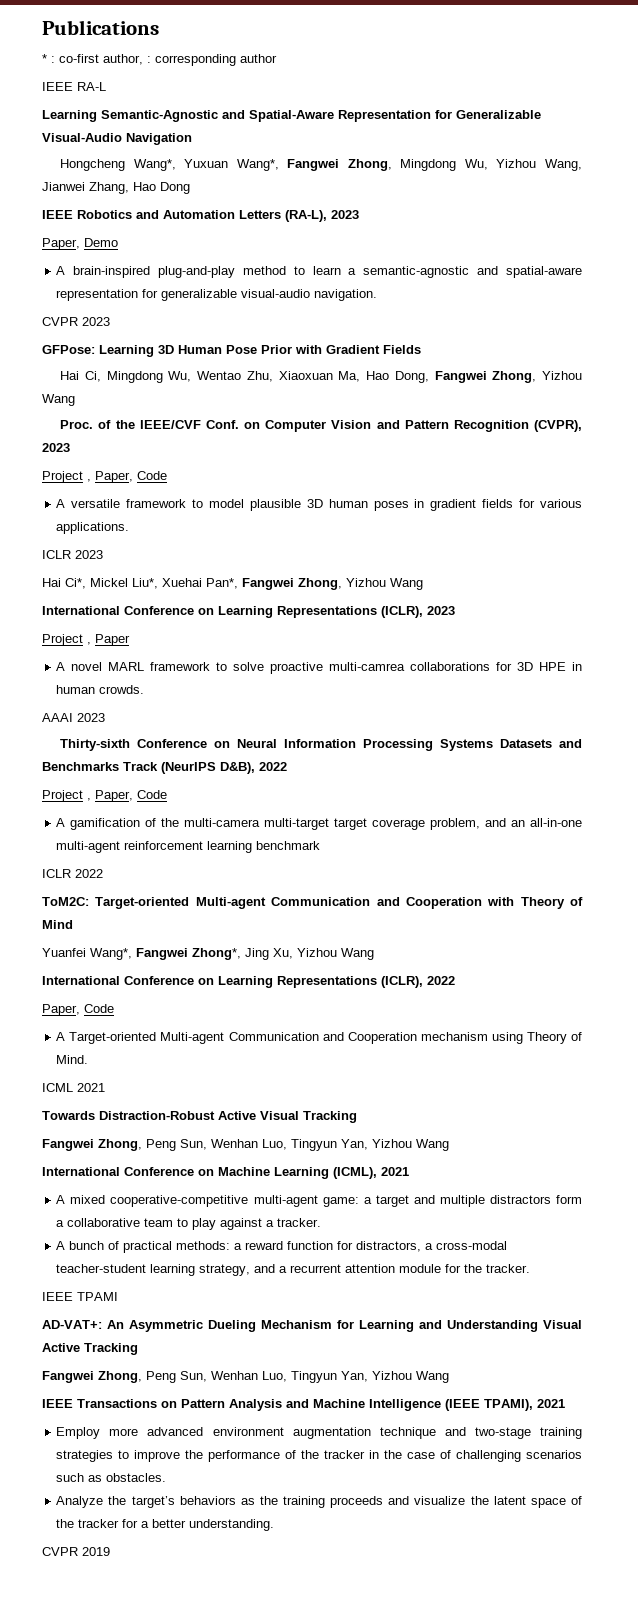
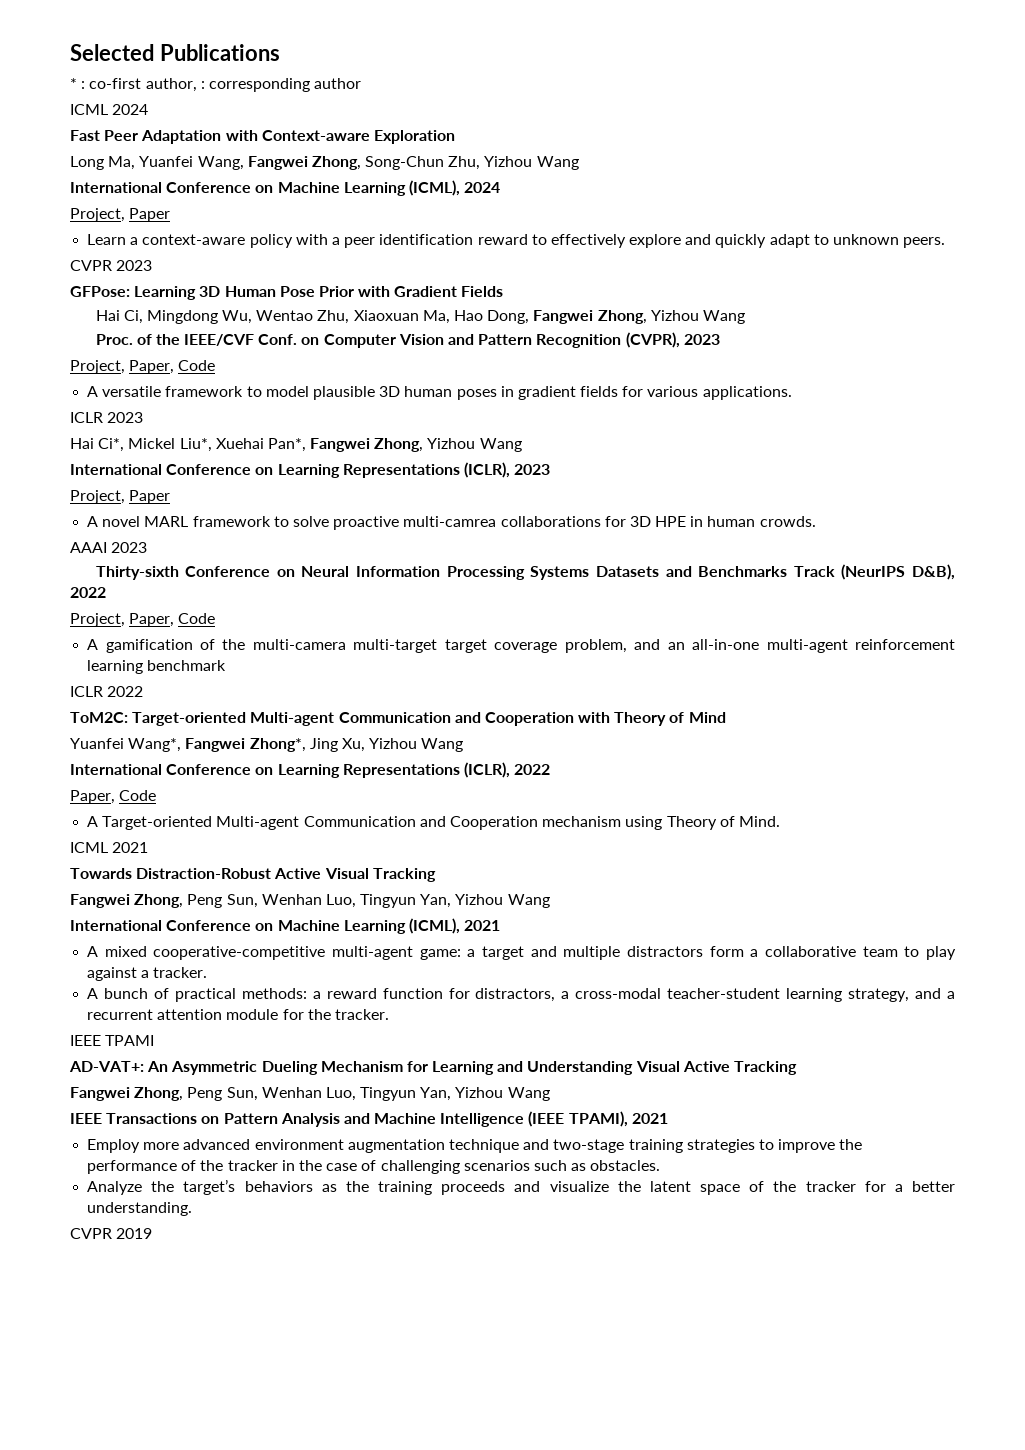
- Publications
+ Selected Publications
- IEEE RA-L
- Learning Semantic-Agnostic and Spatial-Aware Representation for Generalizable Visual-Audio Navigation
- Hongcheng Wang*, Yuxuan Wang*, Fangwei Zhong, Mingdong Wu, Yizhou Wang, Jianwei Zhang, Hao Dong
- IEEE Robotics and Automation Letters (RA-L), 2023
- Paper, Demo
- A brain-inspired plug-and-play method to learn a semantic-agnostic and spatial-aware representation for generalizable visual-audio navigation.
+ ICML 2024
+ Fast Peer Adaptation with Context-aware Exploration
+ Long Ma, Yuanfei Wang, Fangwei Zhong, Song-Chun Zhu, Yizhou Wang
+ International Conference on Machine Learning (ICML), 2024
+ Project, Paper
+ Learn a context-aware policy with a peer identification reward to effectively explore and quickly adapt to unknown peers.
  Proc. of the IEEE/CVF Conf. on Computer Vision and Pattern Recognition (CVPR), 2023
- Project , Paper, Code
+ Project, Paper, Code
  International Conference on Learning Representations (ICLR), 2023
- Project , Paper
+ Project, Paper
  Thirty-sixth Conference on Neural Information Processing Systems Datasets and Benchmarks Track (NeurIPS D&B), 2022
- Project , Paper, Code
+ Project, Paper, Code

